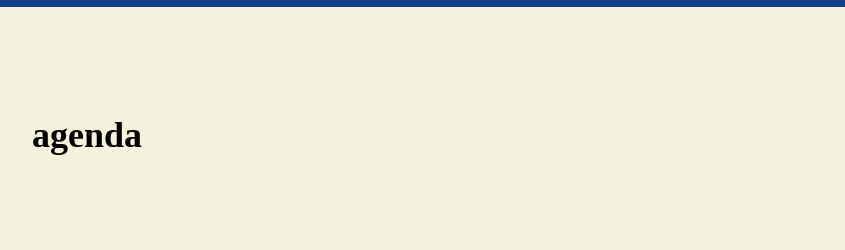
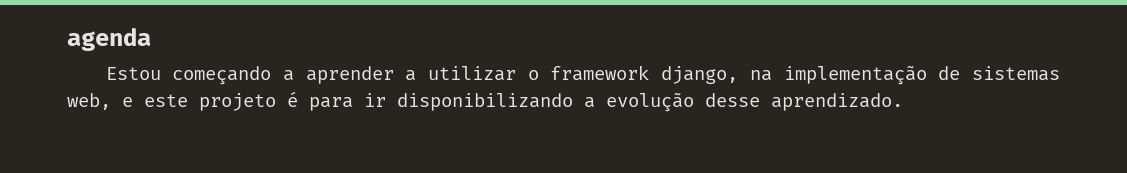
+ Estou começando a aprender a utilizar o framework django, na implementação de sistemas web, e este projeto é para ir disponibilizando a evolução desse aprendizado.

